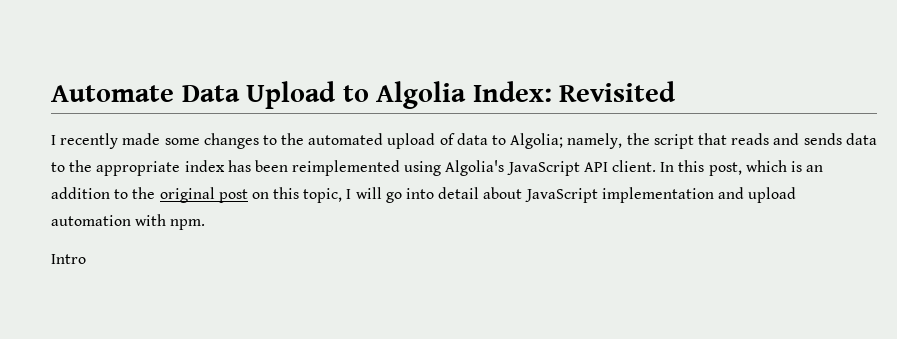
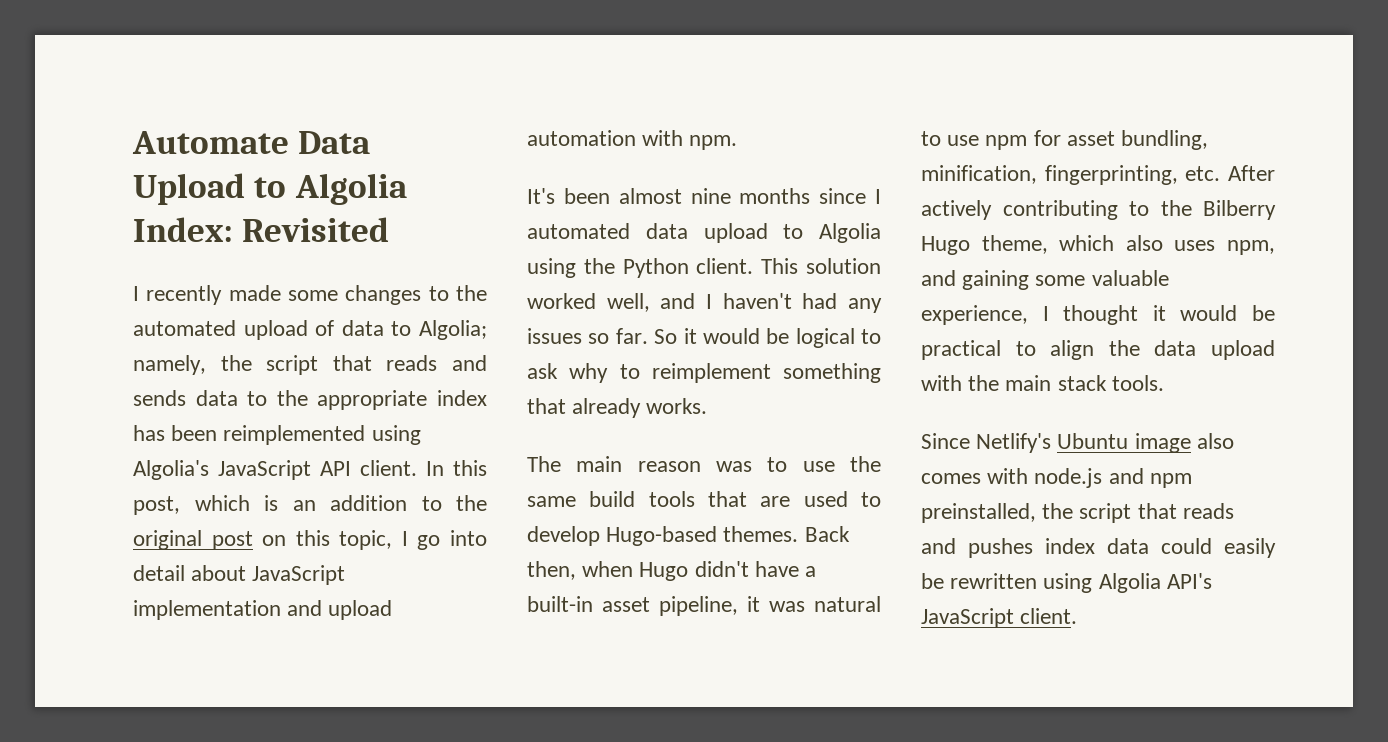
- In this post, which is an addition to the original post on this topic, I will go into detail about JavaScript implementation and upload automation with npm.
+ In this post, which is an addition to the original post on this topic, I go into detail about JavaScript implementation and upload automation with npm.
- Intro
+ It's been almost nine months since I automated data upload to Algolia using the Python client. This solution worked well, and I haven't had any issues so far. So it would be logical to ask why to reimplement something that already works.
+ The main reason was to use the same build tools that are used to develop Hugo-based themes. Back then, when Hugo didn't have a built-in asset pipeline, it was natural to use npm for asset bundling, minification, fingerprinting, etc. After actively contributing to the Bilberry Hugo theme, which also uses npm, and gaining some valuable experience, I thought it would be practical to align the data upload with the main stack tools.
+ Since Netlify's Ubuntu image also comes with node.js and npm preinstalled, the script that reads and pushes index data could easily be rewritten using Algolia API's JavaScript client.

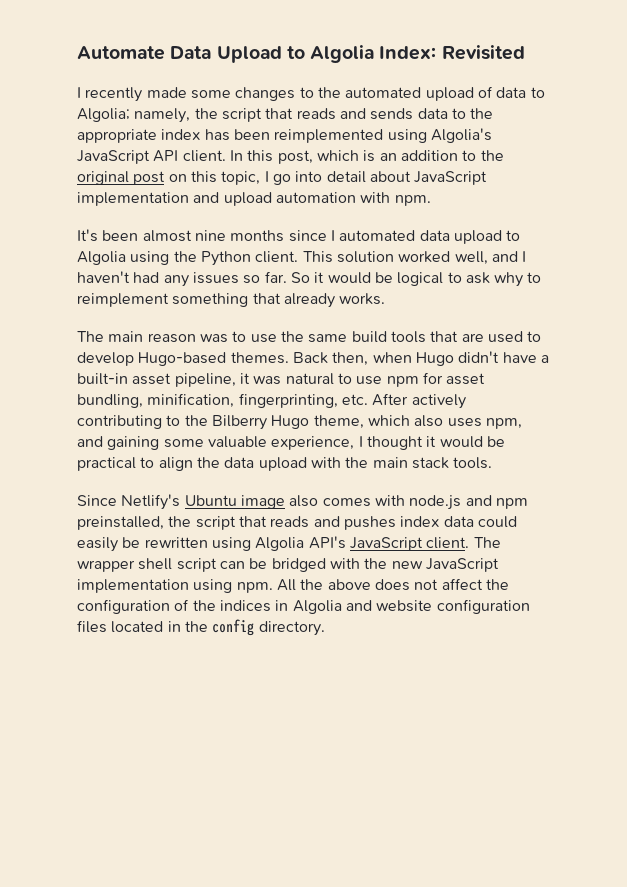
+ The wrapper shell script can be bridged with the new JavaScript implementation using npm. All the above does not affect the configuration of the indices in Algolia and website configuration files located in the config directory.

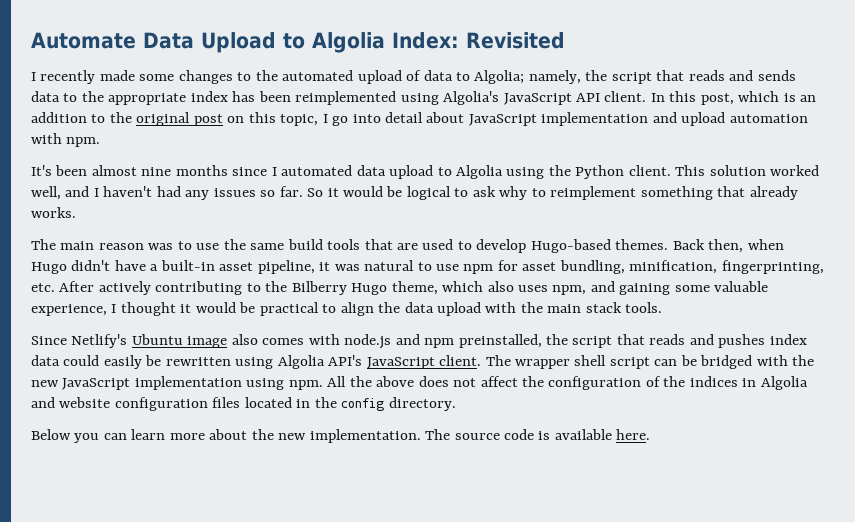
+ Below you can learn more about the new implementation. The source code is available here.

